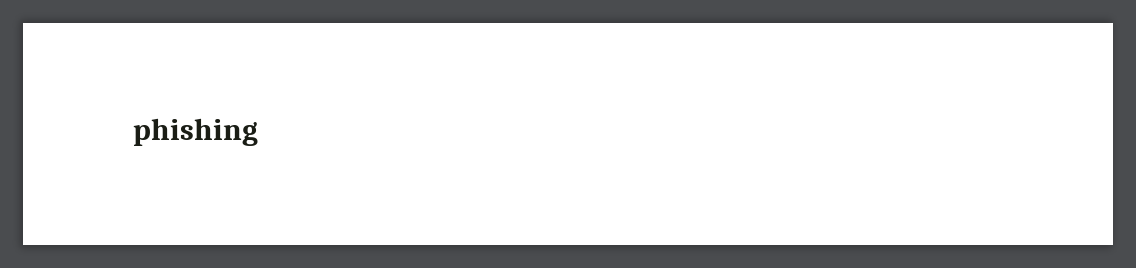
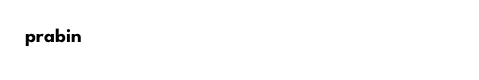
- phishing
+ prabin

